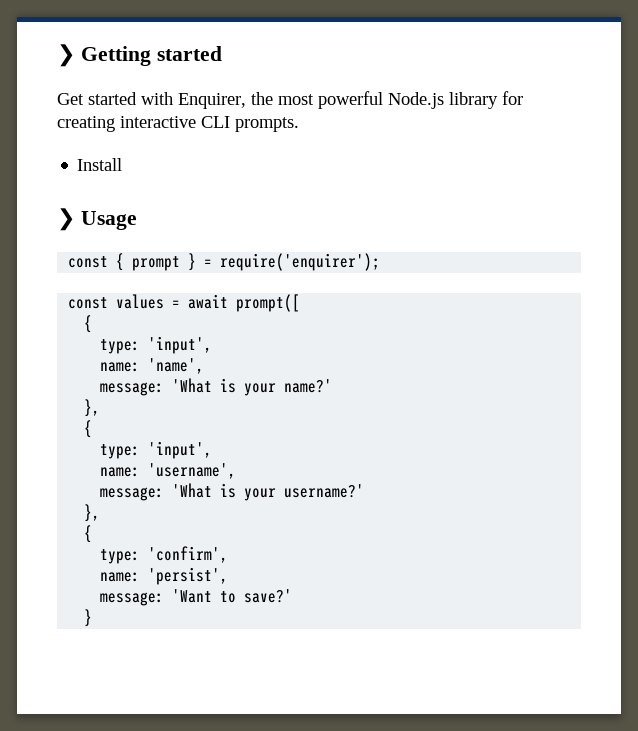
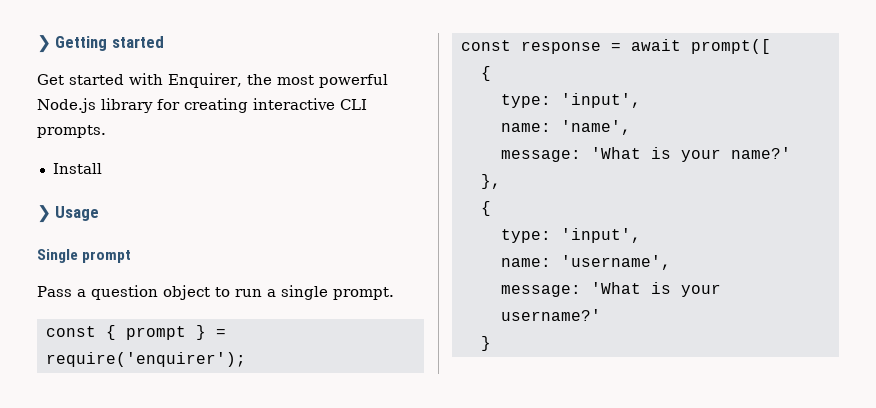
+ Single prompt
+ Pass a question object to run a single prompt.
- const values = await prompt([
+ const response = await prompt([
  message: 'What is your username?'
- },
- {
- type: 'confirm',
- name: 'persist',
- message: 'Want to save?'

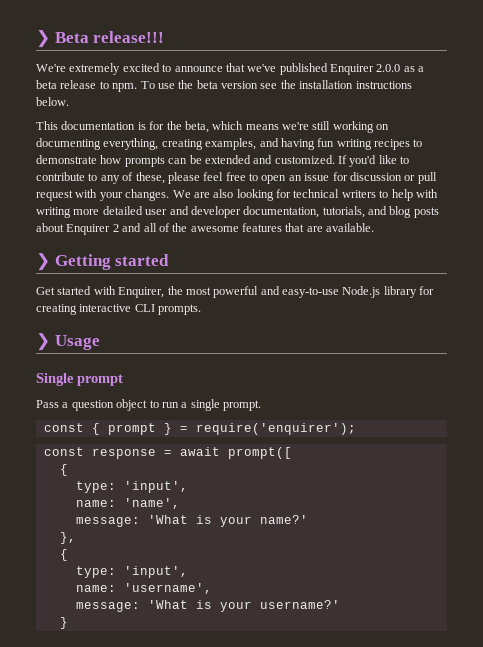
+ ❯ Beta release!!!
+ We're extremely excited to announce that we've published Enquirer 2.0.0 as a beta release to npm. To use the beta version see the installation instructions below.
+ This documentation is for the beta, which means we're still working on documenting everything, creating examples, and having fun writing recipes to demonstrate how prompts can be extended and customized. If you'd like to contribute to any of these, please feel free to open an issue for discussion or pull request with your changes. We are also looking for technical writers to help with writing more detailed user and developer documentation, tutorials, and blog posts about Enquirer 2 and all of the awesome features that are available.
- Get started with Enquirer, the most powerful Node.js library for creating interactive CLI prompts.
+ Get started with Enquirer, the most powerful and easy-to-use Node.js library for creating interactive CLI prompts.
- Install

